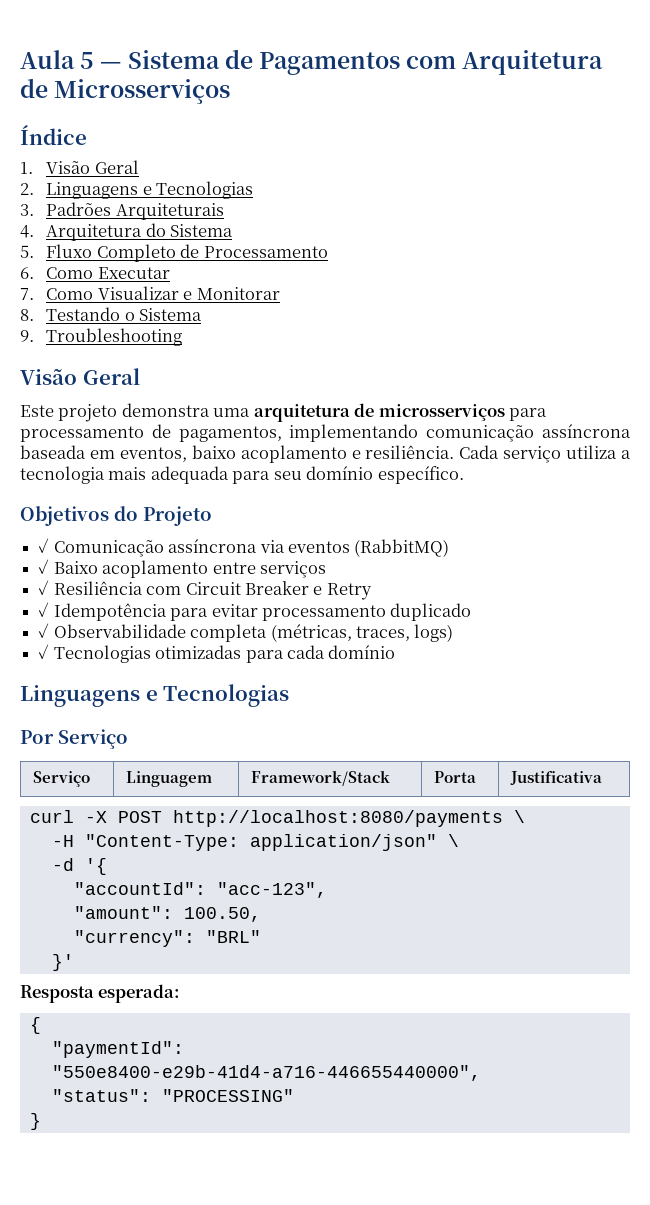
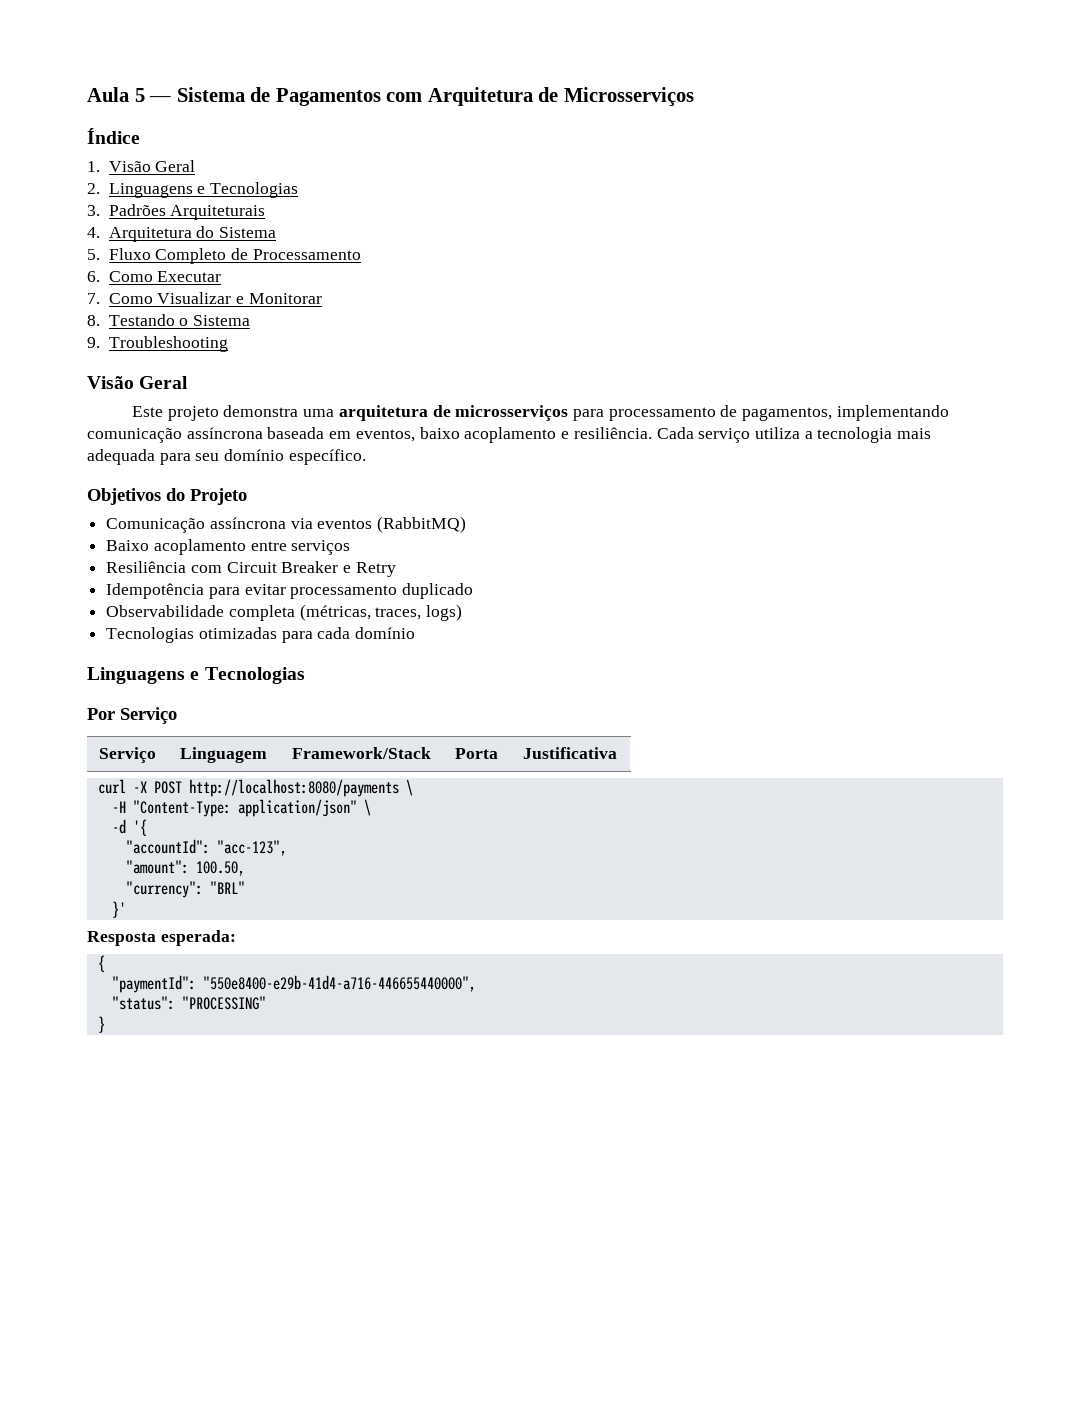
- ✓ Comunicação assíncrona via eventos (RabbitMQ)
+ Comunicação assíncrona via eventos (RabbitMQ)
- ✓ Baixo acoplamento entre serviços
+ Baixo acoplamento entre serviços
- ✓ Resiliência com Circuit Breaker e Retry
+ Resiliência com Circuit Breaker e Retry
- ✓ Idempotência para evitar processamento duplicado
+ Idempotência para evitar processamento duplicado
- ✓ Observabilidade completa (métricas, traces, logs)
+ Observabilidade completa (métricas, traces, logs)
- ✓ Tecnologias otimizadas para cada domínio
+ Tecnologias otimizadas para cada domínio

